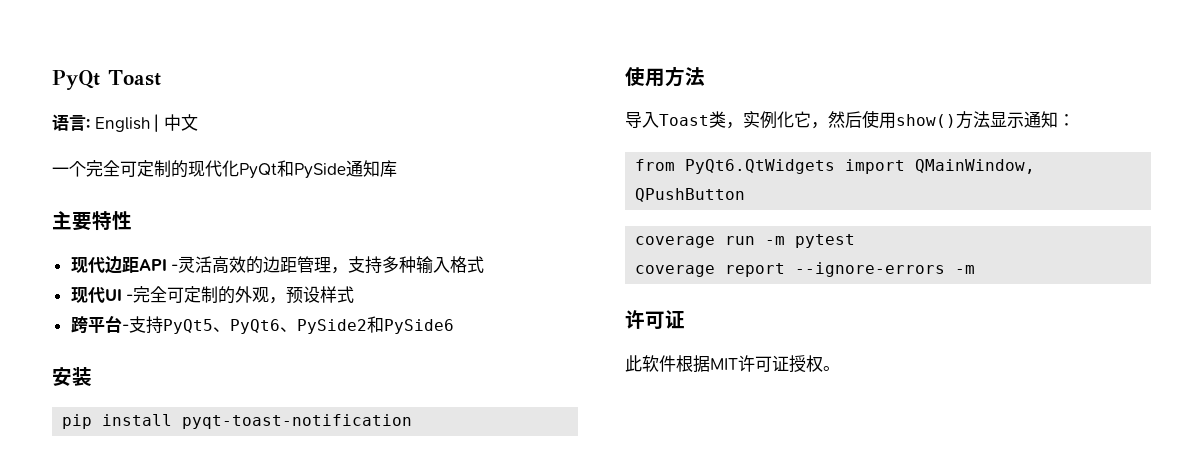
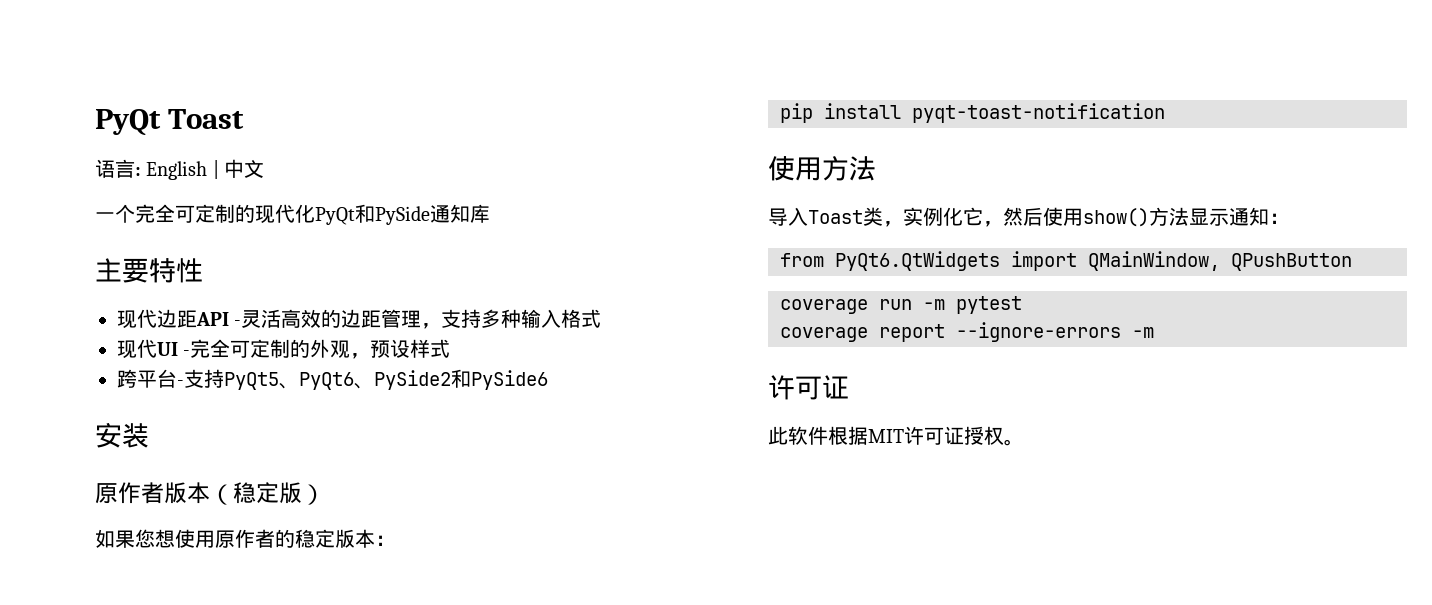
+ 原作者版本（稳定版）
+ 如果您想使用原作者的稳定版本：

